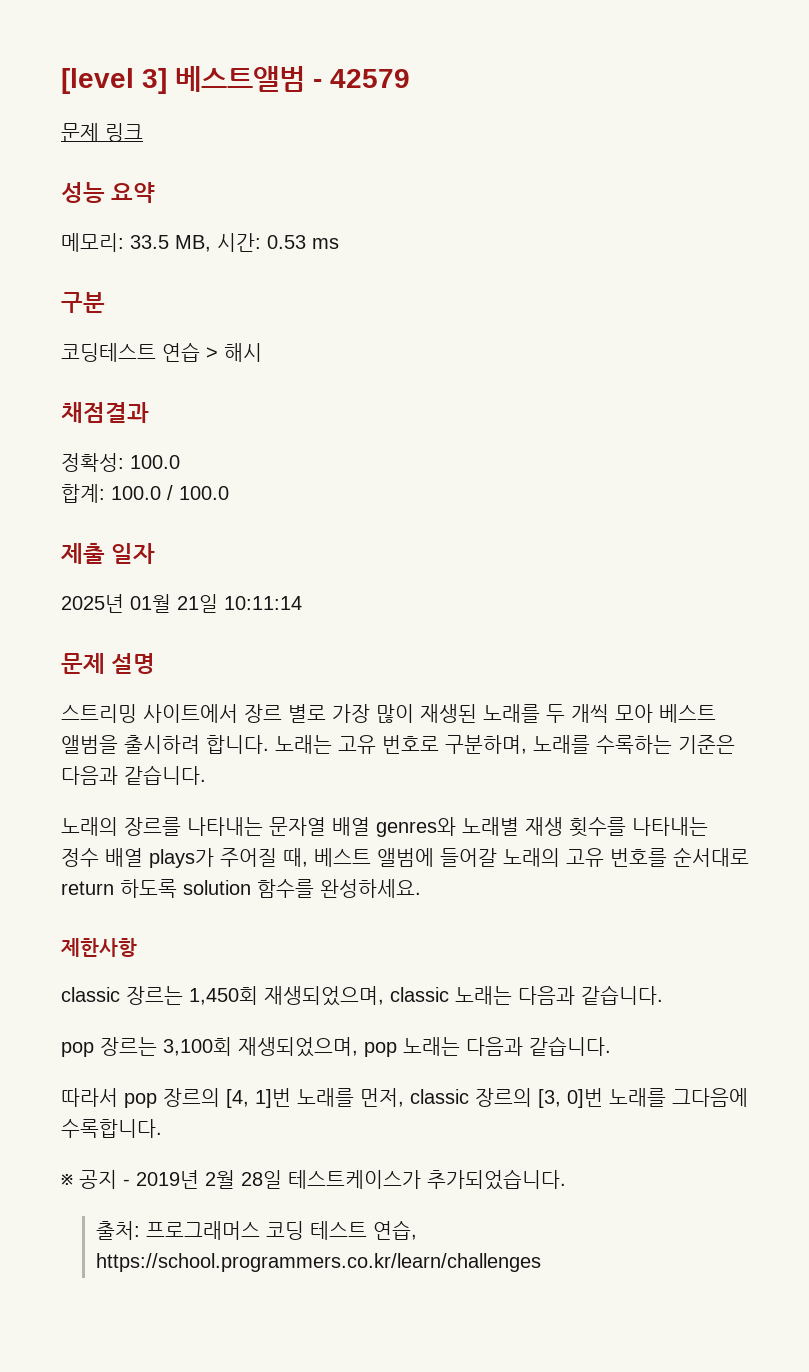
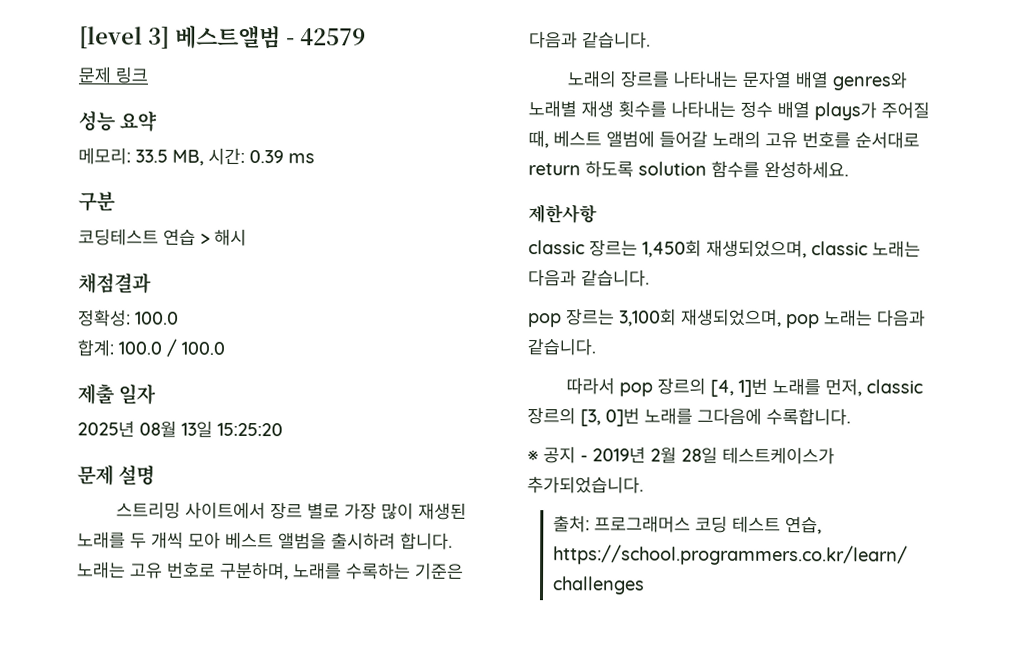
- 메모리: 33.5 MB, 시간: 0.53 ms
+ 메모리: 33.5 MB, 시간: 0.39 ms
- 2025년 01월 21일 10:11:14
+ 2025년 08월 13일 15:25:20

